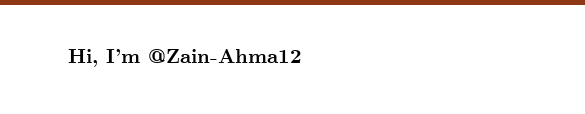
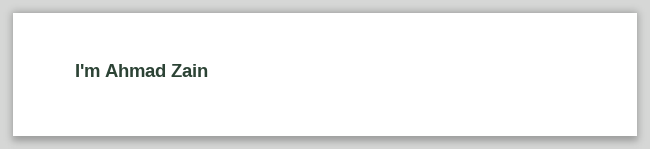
- Hi, I’m @Zain-Ahma12
+ I'm Ahmad Zain

